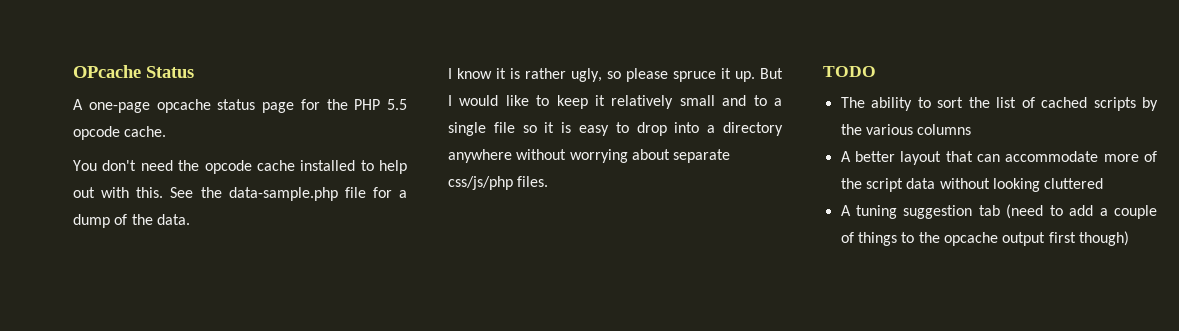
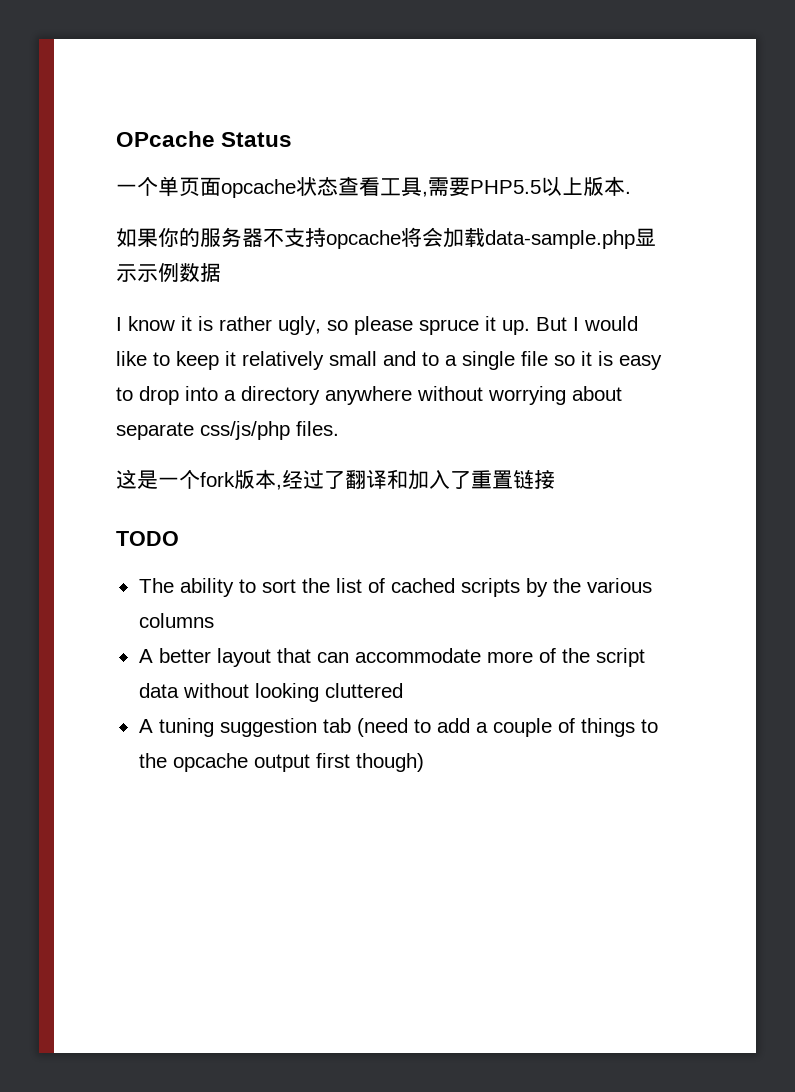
- A one-page opcache status page for the PHP 5.5 opcode cache.
- You don't need the opcode cache installed to help out with this. See the data-sample.php file for a dump of the data.
+ 一个单页面opcache状态查看工具,需要PHP5.5以上版本.
+ 如果你的服务器不支持opcache将会加载data-sample.php显示示例数据
+ 这是一个fork版本,经过了翻译和加入了重置链接

